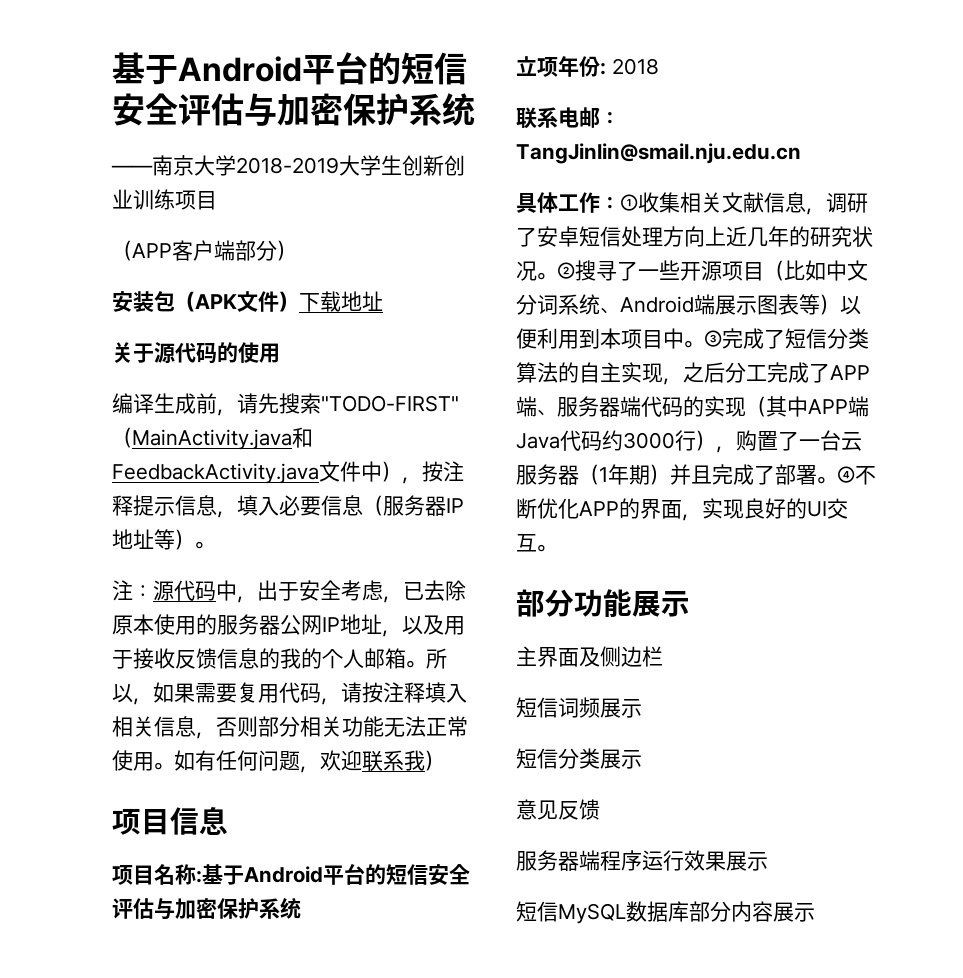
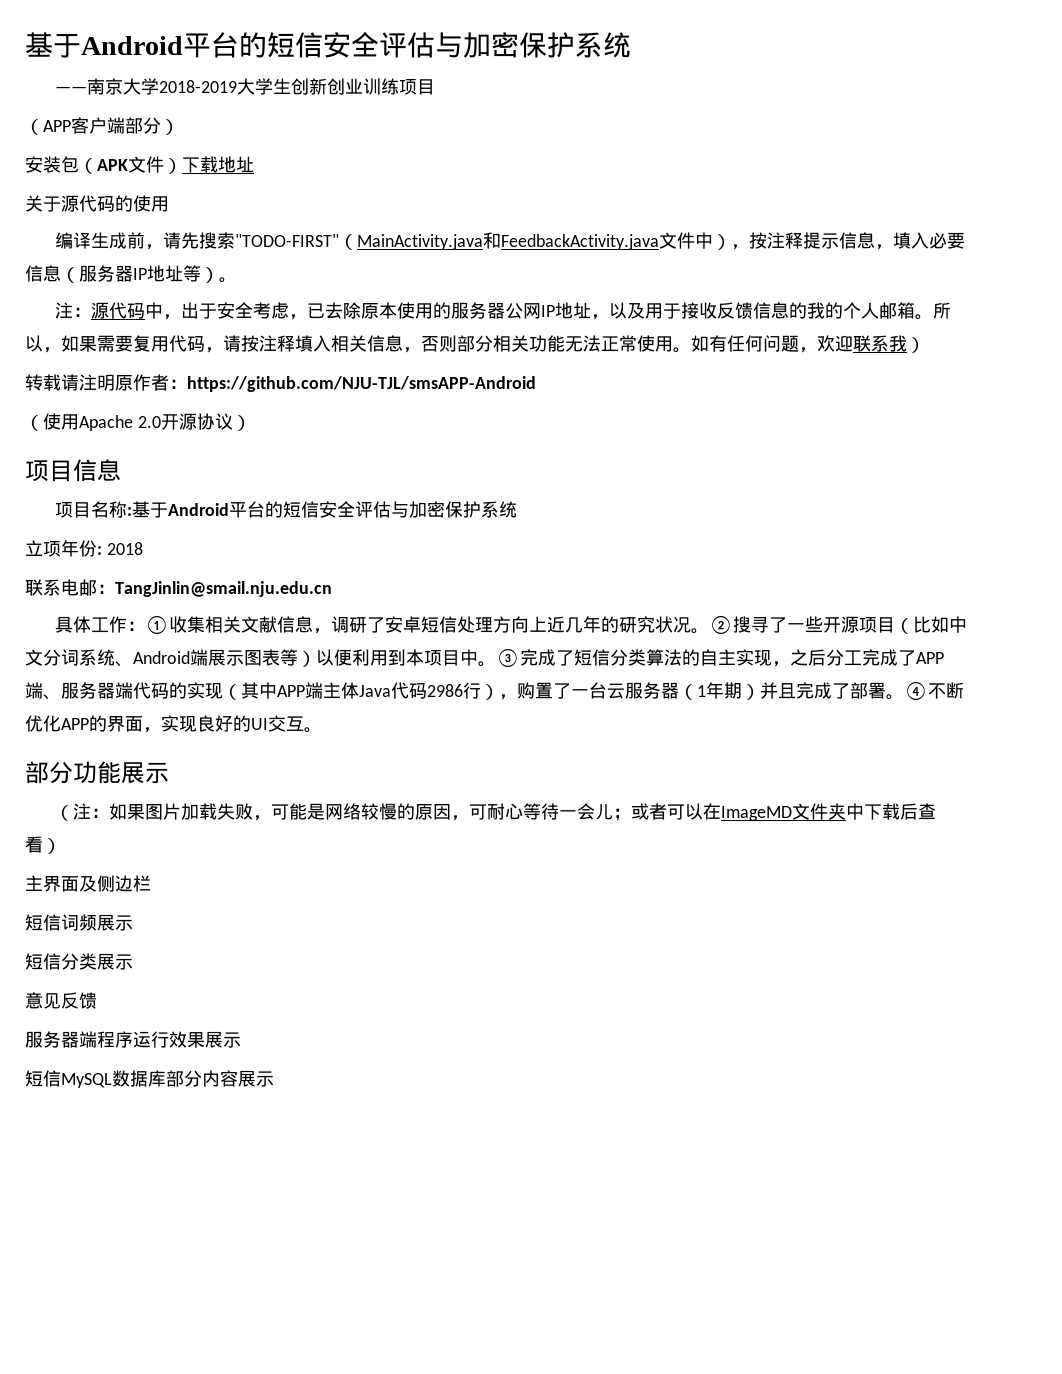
+ 转载请注明原作者：https://github.com/NJU-TJL/smsAPP-Android
+ （使用Apache 2.0开源协议）
- ③完成了短信分类算法的自主实现，之后分工完成了APP端、服务器端代码的实现（其中APP端Java代码约3000行），购置了一台云服务器（1年期）并且完成了部署。
+ ③完成了短信分类算法的自主实现，之后分工完成了APP端、服务器端代码的实现（其中APP端主体Java代码2986行），购置了一台云服务器（1年期）并且完成了部署。
+ （注：如果图片加载失败，可能是网络较慢的原因，可耐心等待一会儿；或者可以在ImageMD文件夹中下载后查看）

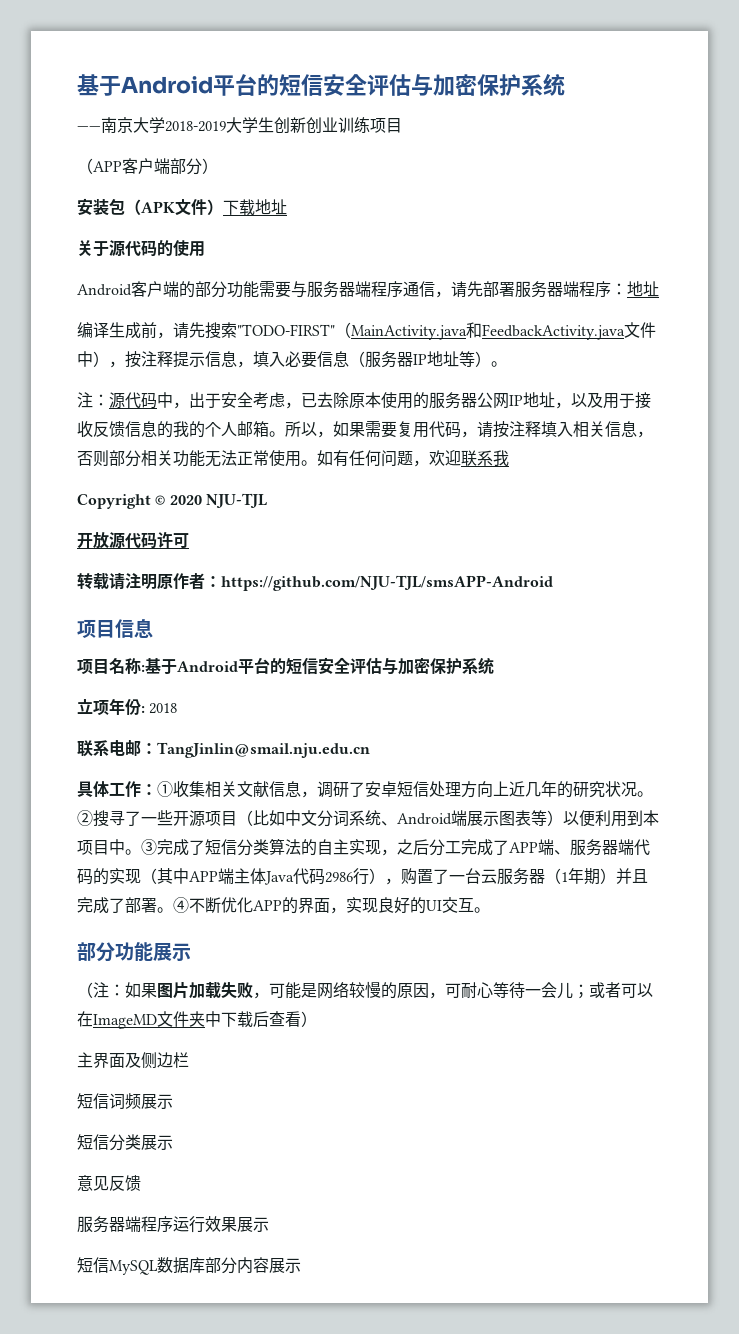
+ Android客户端的部分功能需要与服务器端程序通信，请先部署服务器端程序：地址
- 如有任何问题，欢迎联系我）
+ 如有任何问题，欢迎联系我
+ Copyright © 2020 NJU-TJL
+ 开放源代码许可
- （使用Apache 2.0开源协议）

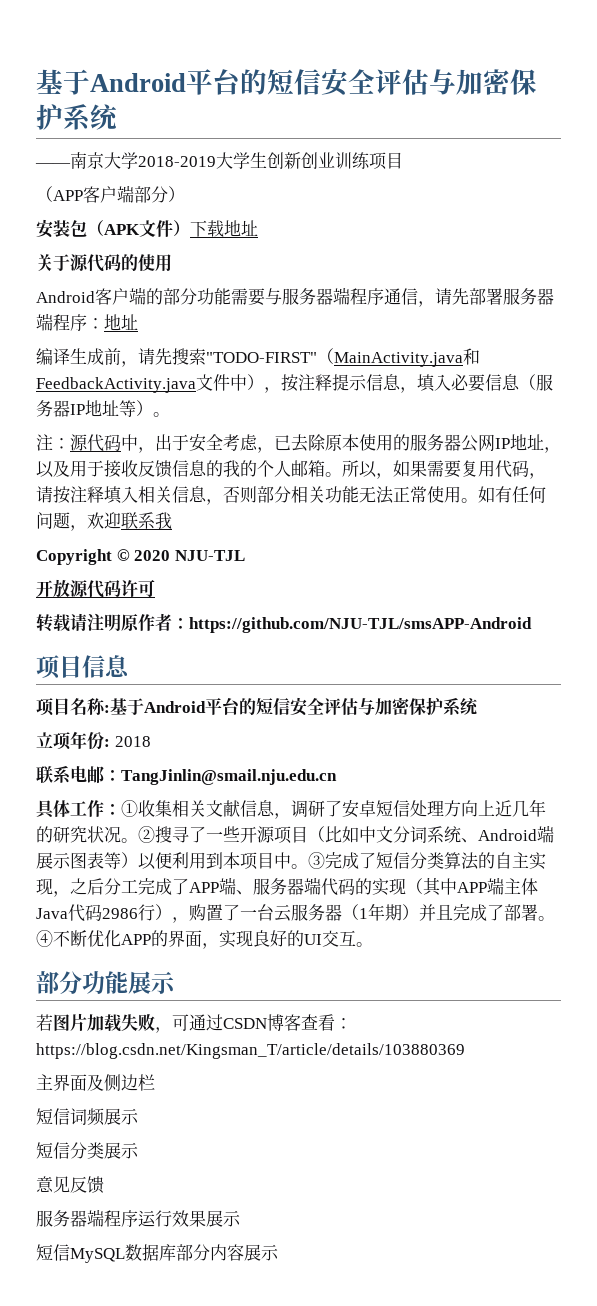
- （注：如果图片加载失败，可能是网络较慢的原因，可耐心等待一会儿；或者可以在ImageMD文件夹中下载后查看）
+ 若图片加载失败，可通过CSDN博客查看：https://blog.csdn.net/Kingsman_T/article/details/103880369

